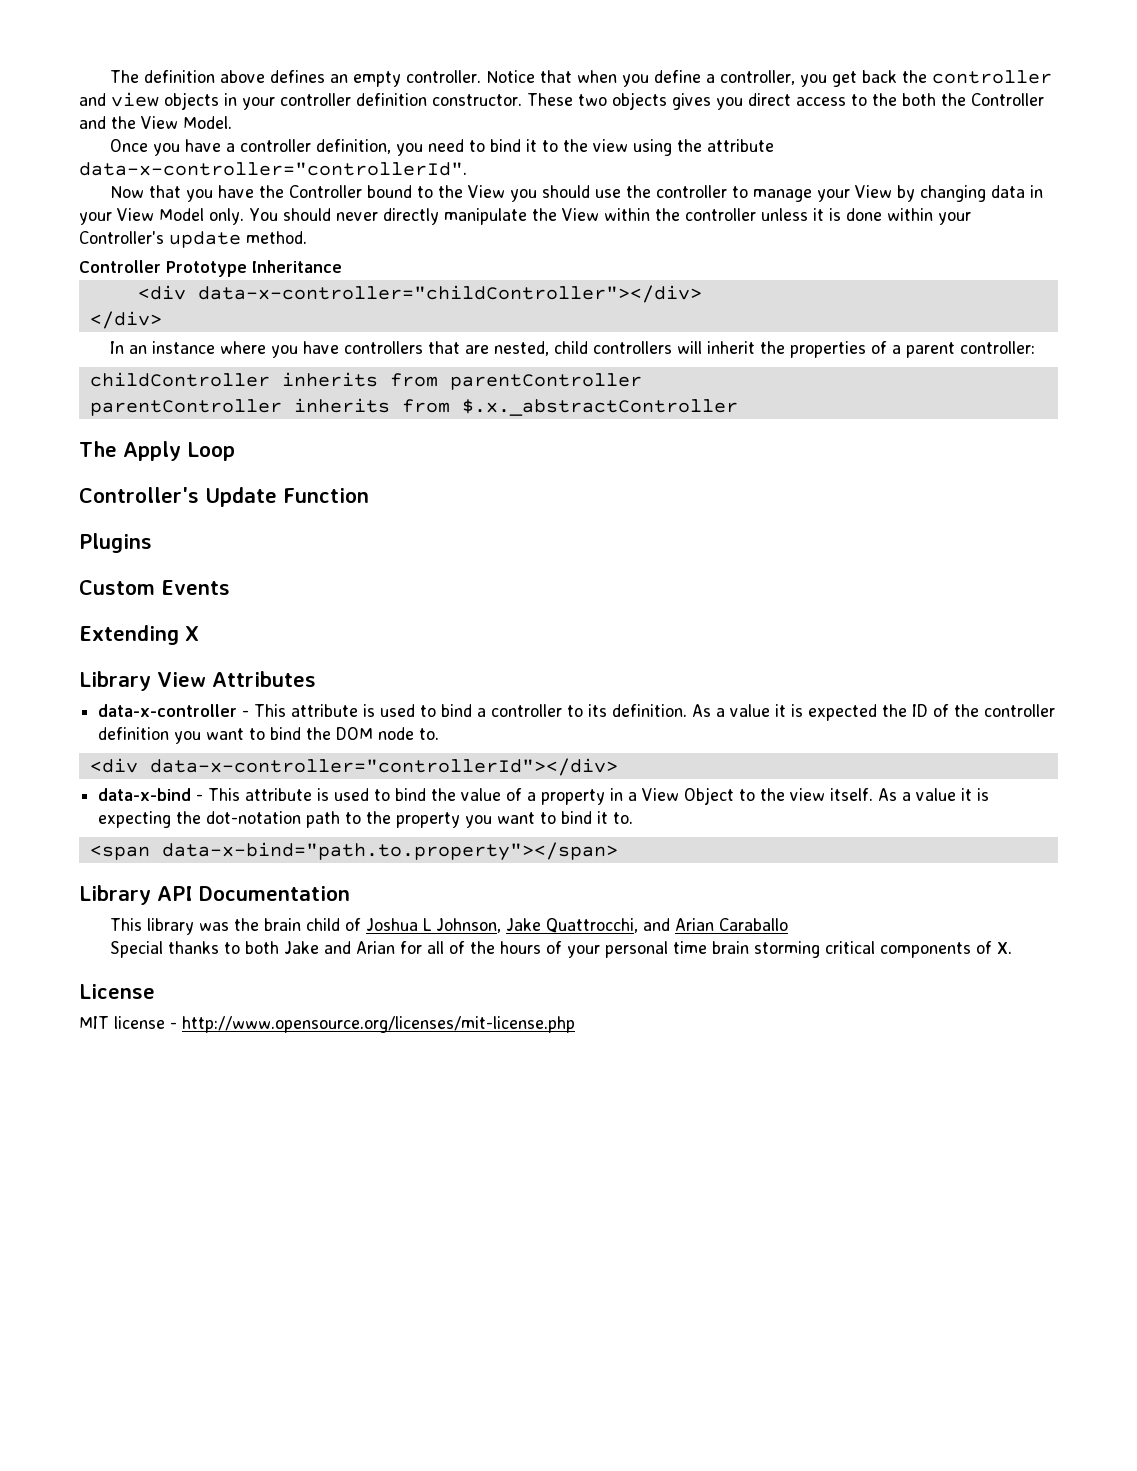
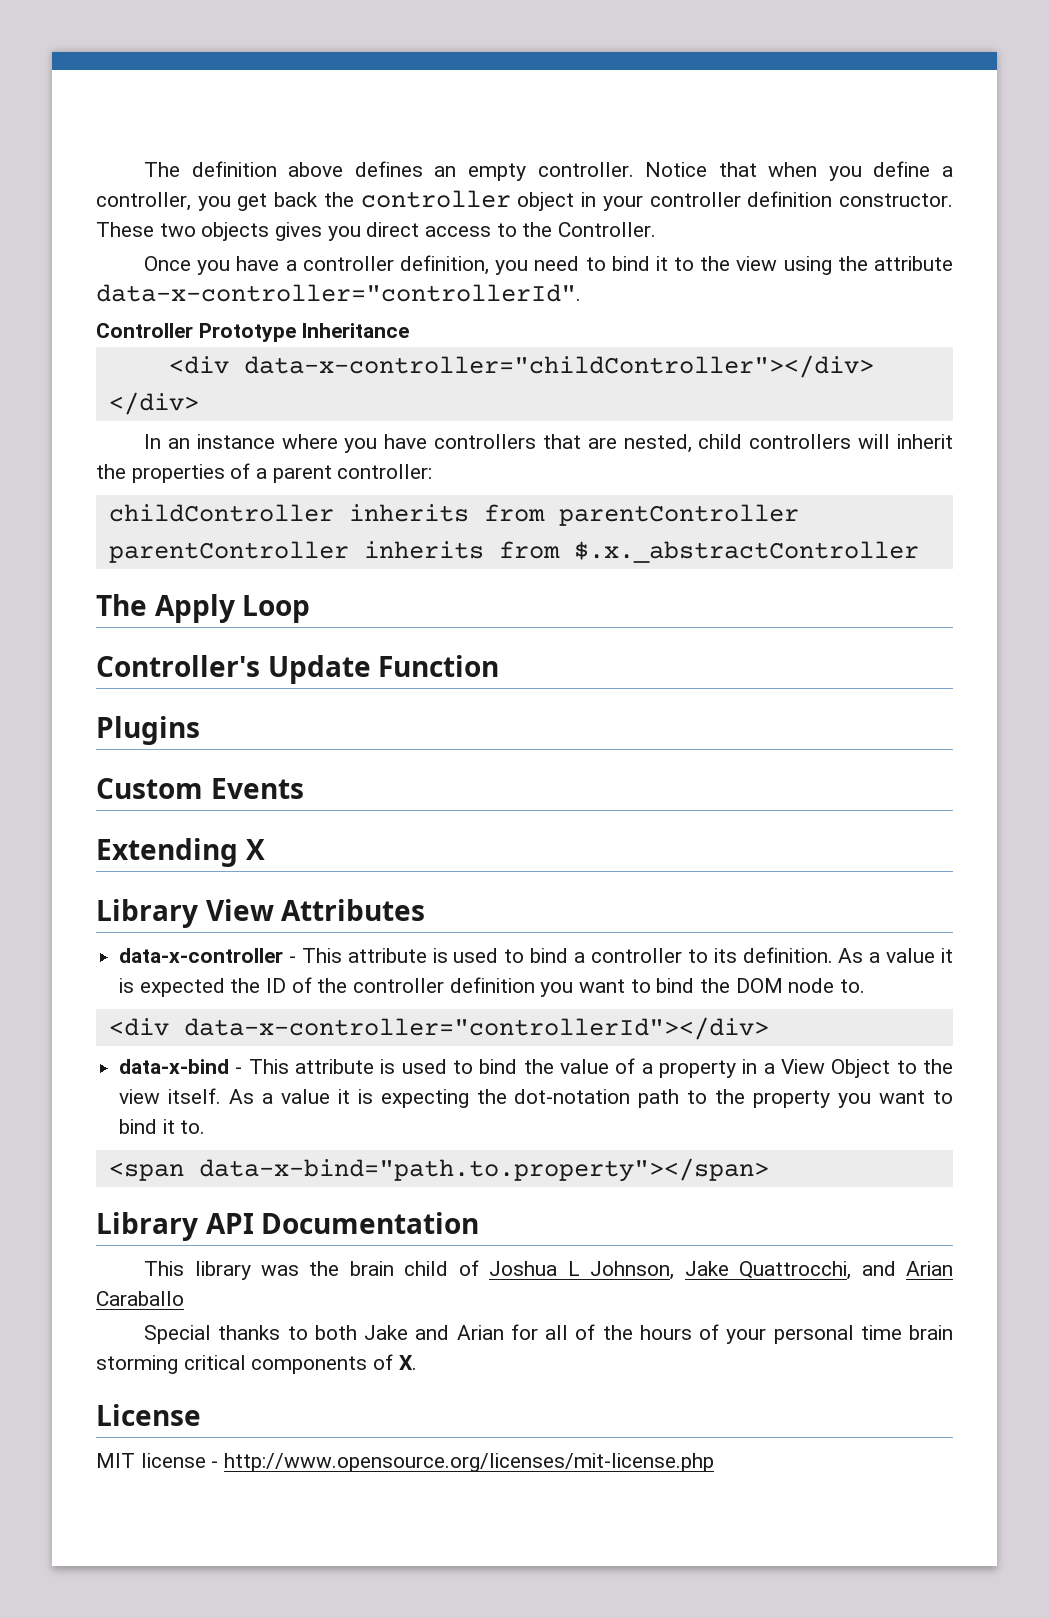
- Notice that when you define a controller, you get back the controller and view objects in your controller definition constructor.
+ Notice that when you define a controller, you get back the controller object in your controller definition constructor.
- These two objects gives you direct access to the both the Controller and the View Model.
+ These two objects gives you direct access to the Controller.
- Now that you have the Controller bound to the View you should use the controller to manage your View by changing data in your View Model only. You should never directly manipulate the View within the controller unless it is done within your Controller's update method.

